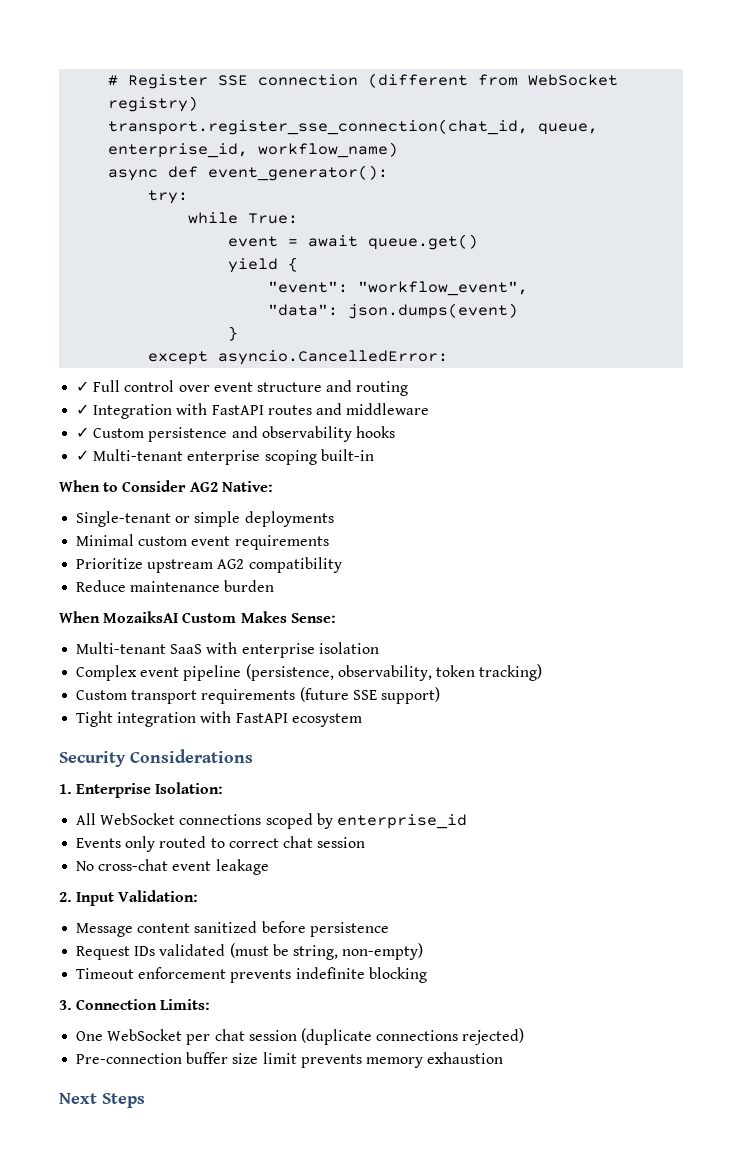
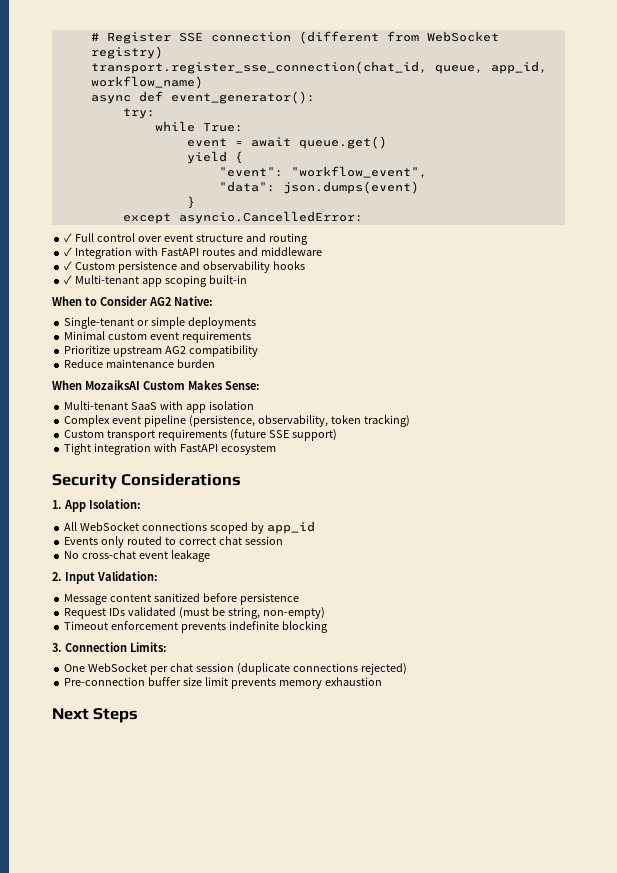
- transport.register_sse_connection(chat_id, queue, enterprise_id, workflow_name)
+ transport.register_sse_connection(chat_id, queue, app_id, workflow_name)
- ✓ Multi-tenant enterprise scoping built-in
+ ✓ Multi-tenant app scoping built-in
- Multi-tenant SaaS with enterprise isolation
+ Multi-tenant SaaS with app isolation
- 1. Enterprise Isolation:
+ 1. App Isolation:
- All WebSocket connections scoped by enterprise_id
+ All WebSocket connections scoped by app_id

